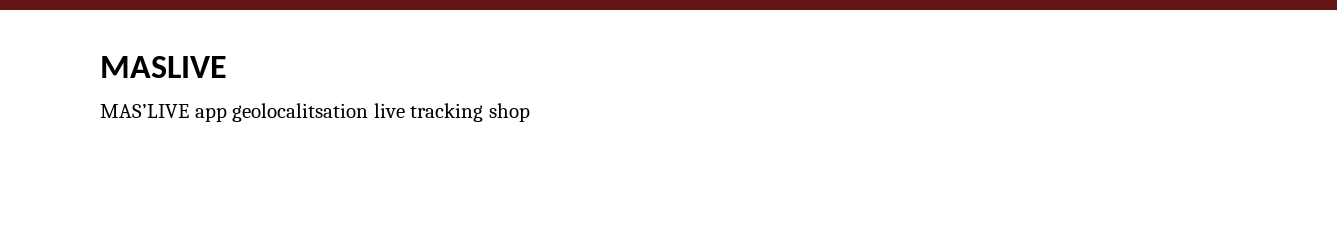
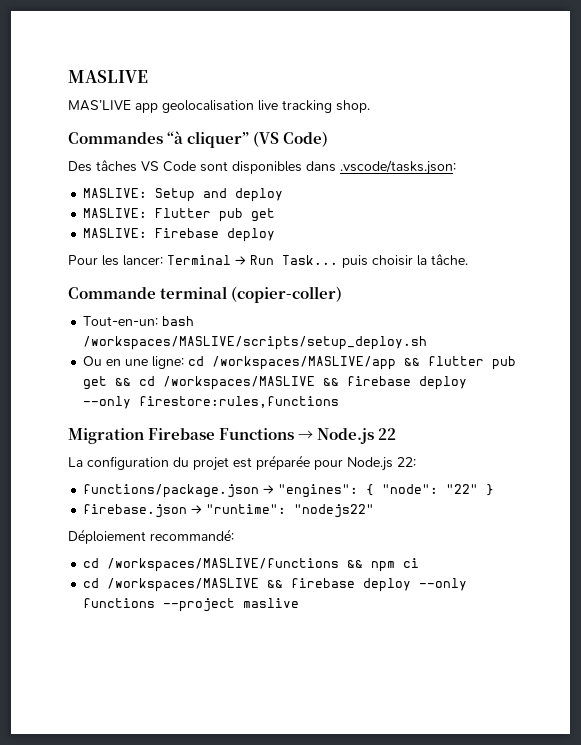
- MAS’LIVE app geolocalitsation live tracking shop
+ MAS’LIVE app geolocalisation live tracking shop.
+ Commandes “à cliquer” (VS Code)
+ Des tâches VS Code sont disponibles dans .vscode/tasks.json:
+ MASLIVE: Setup and deploy
+ MASLIVE: Flutter pub get
+ MASLIVE: Firebase deploy
+ Pour les lancer: Terminal → Run Task... puis choisir la tâche.
+ Commande terminal (copier-coller)
+ Tout-en-un: bash /workspaces/MASLIVE/scripts/setup_deploy.sh
+ Ou en une ligne: cd /workspaces/MASLIVE/app && flutter pub get && cd /workspaces/MASLIVE && firebase deploy --only firestore:rules,functions
+ Migration Firebase Functions → Node.js 22
+ La configuration du projet est préparée pour Node.js 22:
+ functions/package.json → "engines": { "node": "22" }
+ firebase.json → "runtime": "nodejs22"
+ Déploiement recommandé:
+ cd /workspaces/MASLIVE/functions && npm ci
+ cd /workspaces/MASLIVE && firebase deploy --only functions --project maslive

